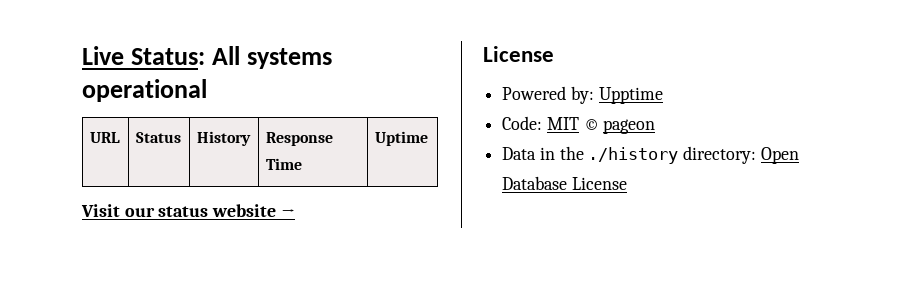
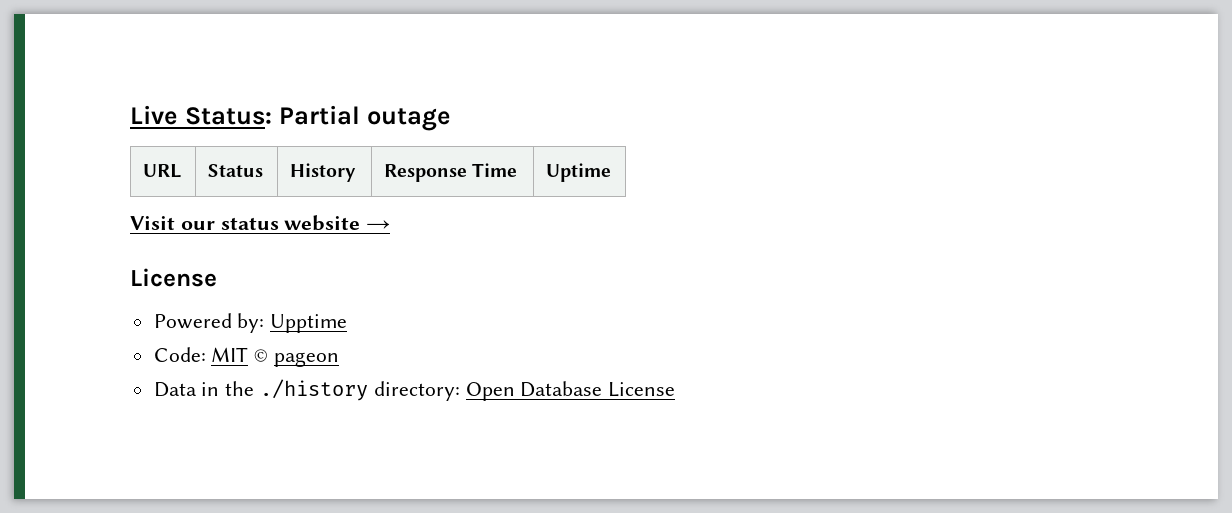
- Live Status: All systems operational
+ Live Status: Partial outage

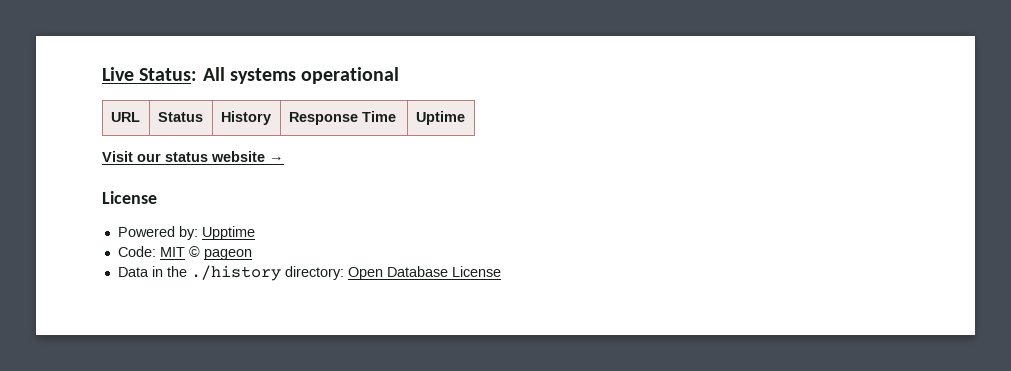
- Live Status: Partial outage
+ Live Status: All systems operational

